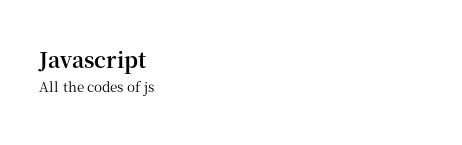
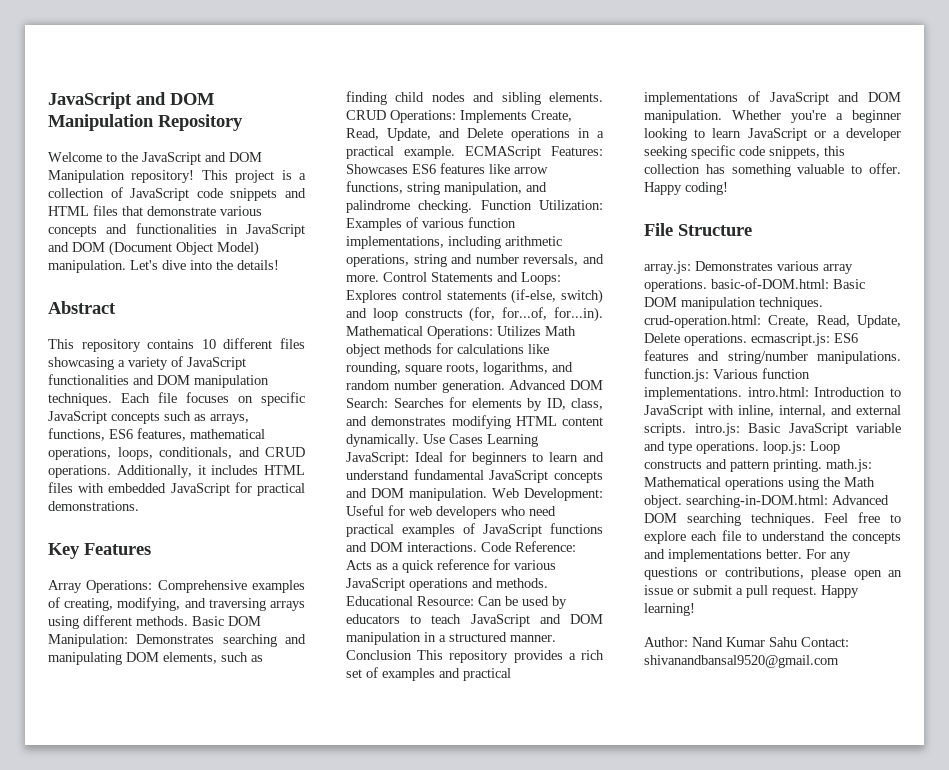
- Javascript
- All the codes of js
+ JavaScript and DOM Manipulation Repository
+ Welcome to the JavaScript and DOM Manipulation repository! This project is a collection of JavaScript code snippets and HTML files that demonstrate various concepts and functionalities in JavaScript and DOM (Document Object Model) manipulation. Let's dive into the details!
+ Abstract
+ This repository contains 10 different files showcasing a variety of JavaScript functionalities and DOM manipulation techniques. Each file focuses on specific JavaScript concepts such as arrays, functions, ES6 features, mathematical operations, loops, conditionals, and CRUD operations. Additionally, it includes HTML files with embedded JavaScript for practical demonstrations.
+ Key Features
+ Array Operations: Comprehensive examples of creating, modifying, and traversing arrays using different methods. Basic DOM Manipulation: Demonstrates searching and manipulating DOM elements, such as finding child nodes and sibling elements. CRUD Operations: Implements Create, Read, Update, and Delete operations in a practical example. ECMAScript Features: Showcases ES6 features like arrow functions, string manipulation, and palindrome checking. Function Utilization: Examples of various function implementations, including arithmetic operations, string and number reversals, and more. Control Statements and Loops: Explores control statements (if-else, switch) and loop constructs (for, for...of, for...in). Mathematical Operations: Utilizes Math object methods for calculations like rounding, square roots, logarithms, and random number generation. Advanced DOM Search: Searches for elements by ID, class, and demonstrates modifying HTML content dynamically. Use Cases Learning JavaScript: Ideal for beginners to learn and understand fundamental JavaScript concepts and DOM manipulation. Web Development: Useful for web developers who need practical examples of JavaScript functions and DOM interactions. Code Reference: Acts as a quick reference for various JavaScript operations and methods. Educational Resource: Can be used by educators to teach JavaScript and DOM manipulation in a structured manner. Conclusion This repository provides a rich set of examples and practical implementations of JavaScript and DOM manipulation. Whether you're a beginner looking to learn JavaScript or a developer seeking specific code snippets, this collection has something valuable to offer. Happy coding!
+ File Structure
+ array.js: Demonstrates various array operations. basic-of-DOM.html: Basic DOM manipulation techniques. crud-operation.html: Create, Read, Update, Delete operations. ecmascript.js: ES6 features and string/number manipulations. function.js: Various function implementations. intro.html: Introduction to JavaScript with inline, internal, and external scripts. intro.js: Basic JavaScript variable and type operations. loop.js: Loop constructs and pattern printing. math.js: Mathematical operations using the Math object. searching-in-DOM.html: Advanced DOM searching techniques. Feel free to explore each file to understand the concepts and implementations better. For any questions or contributions, please open an issue or submit a pull request. Happy learning!
+ Author: Nand Kumar Sahu Contact: shivanandbansal9520@gmail.com

